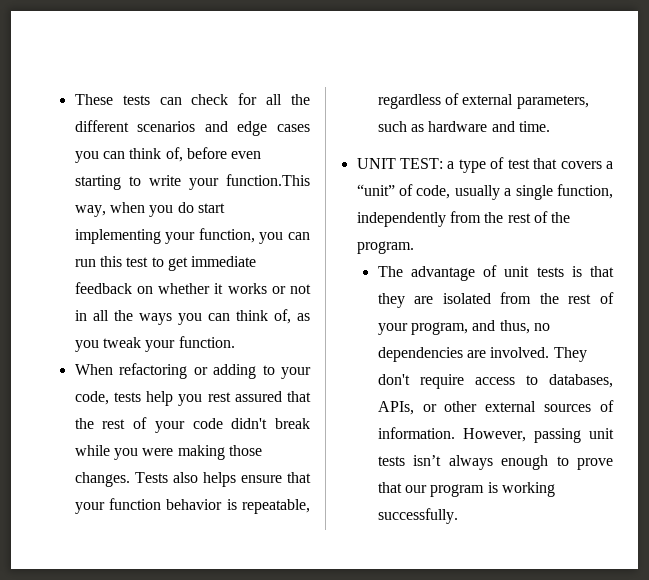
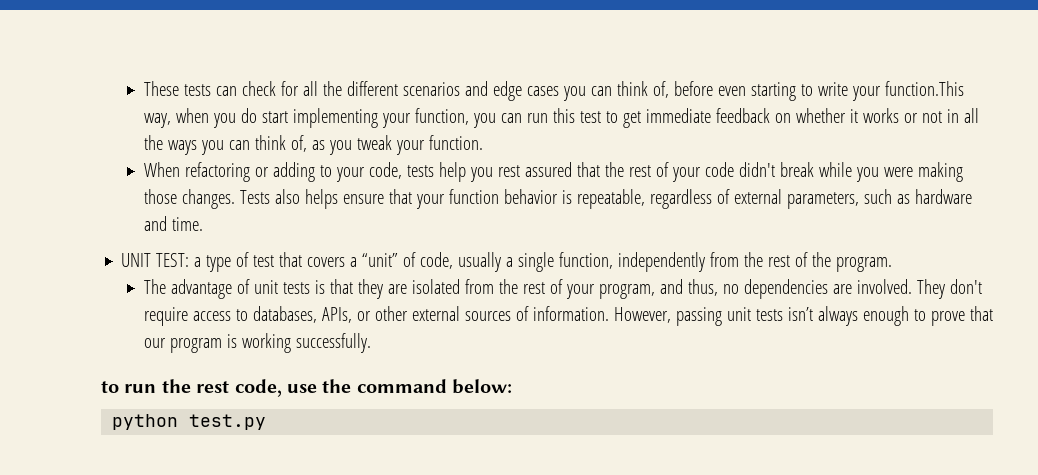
+ to run the rest code, use the command below:
+ python test.py

